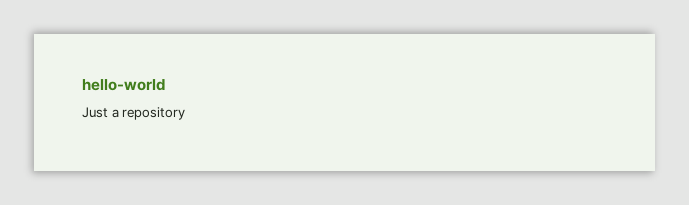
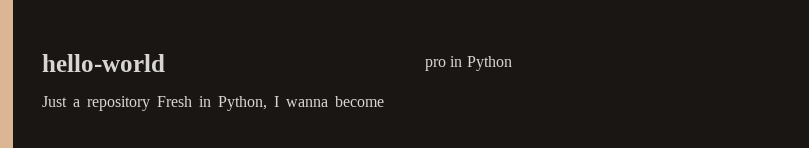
- Just a repository
+ Just a repository Fresh in Python, I wanna become pro in Python

